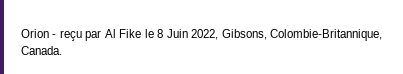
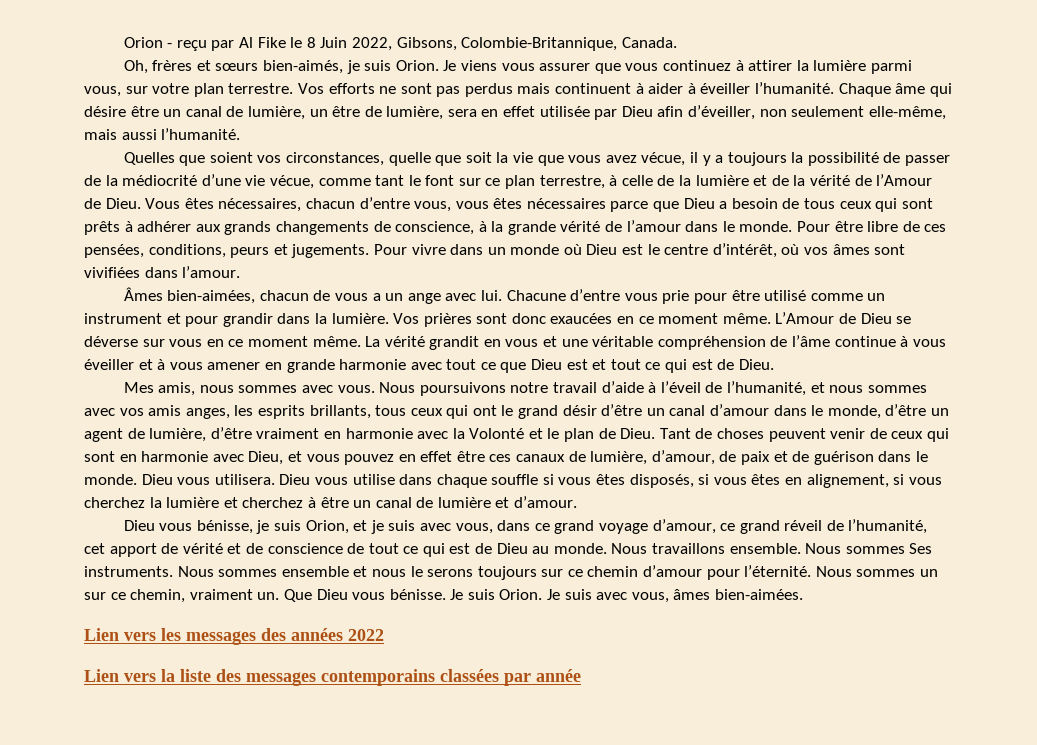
+ Oh, frères et sœurs bien-aimés, je suis Orion. Je viens vous assurer que vous continuez à attirer la lumière parmi vous, sur votre plan terrestre. Vos efforts ne sont pas perdus mais continuent à aider à éveiller l’humanité. Chaque âme qui désire être un canal de lumière, un être de lumière, sera en effet utilisée par Dieu afin d’éveiller, non seulement elle-même, mais aussi l’humanité.
+ Quelles que soient vos circonstances, quelle que soit la vie que vous avez vécue, il y a toujours la possibilité de passer de la médiocrité d’une vie vécue, comme tant le font sur ce plan terrestre, à celle de la lumière et de la vérité de l’Amour de Dieu. Vous êtes nécessaires, chacun d’entre vous, vous êtes nécessaires parce que Dieu a besoin de tous ceux qui sont prêts à adhérer aux grands changements de conscience, à la grande vérité de l’amour dans le monde. Pour être libre de ces pensées, conditions, peurs et jugements. Pour vivre dans un monde où Dieu est le centre d’intérêt, où vos âmes sont vivifiées dans l’amour.
+ Âmes bien-aimées, chacun de vous a un ange avec lui. Chacune d’entre vous prie pour être utilisé comme un instrument et pour grandir dans la lumière. Vos prières sont donc exaucées en ce moment même. L’Amour de Dieu se déverse sur vous en ce moment même. La vérité grandit en vous et une véritable compréhension de l’âme continue à vous éveiller et à vous amener en grande harmonie avec tout ce que Dieu est et tout ce qui est de Dieu.
+ Mes amis, nous sommes avec vous. Nous poursuivons notre travail d’aide à l’éveil de l’humanité, et nous sommes avec vos amis anges, les esprits brillants, tous ceux qui ont le grand désir d’être un canal d’amour dans le monde, d’être un agent de lumière, d’être vraiment en harmonie avec la Volonté et le plan de Dieu. Tant de choses peuvent venir de ceux qui sont en harmonie avec Dieu, et vous pouvez en effet être ces canaux de lumière, d’amour, de paix et de guérison dans le monde. Dieu vous utilisera. Dieu vous utilise dans chaque souffle si vous êtes disposés, si vous êtes en alignement, si vous cherchez la lumière et cherchez à être un canal de lumière et d’amour.
+ Dieu vous bénisse, je suis Orion, et je suis avec vous, dans ce grand voyage d’amour, ce grand réveil de l’humanité, cet apport de vérité et de conscience de tout ce qui est de Dieu au monde. Nous travaillons ensemble. Nous sommes Ses instruments. Nous sommes ensemble et nous le serons toujours sur ce chemin d’amour pour l’éternité. Nous sommes un sur ce chemin, vraiment un. Que Dieu vous bénisse. Je suis Orion. Je suis avec vous, âmes bien-aimées.
+ Lien vers les messages des années 2022
+ Lien vers la liste des messages contemporains classées par année

